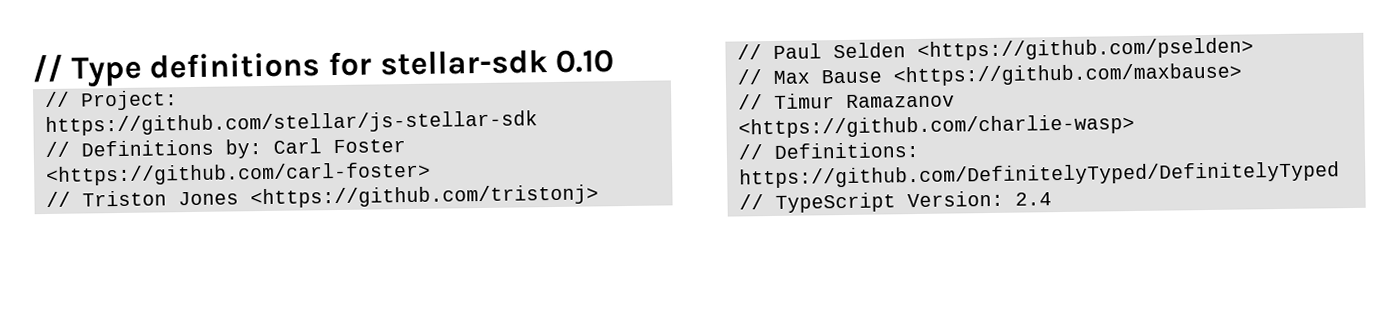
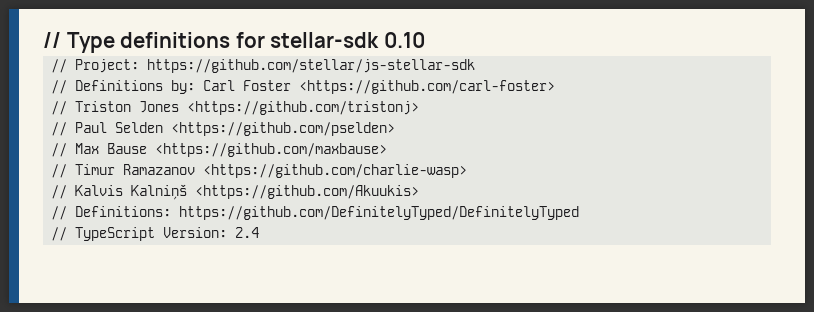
+ // Kalvis Kalniņš <https://github.com/Akuukis>

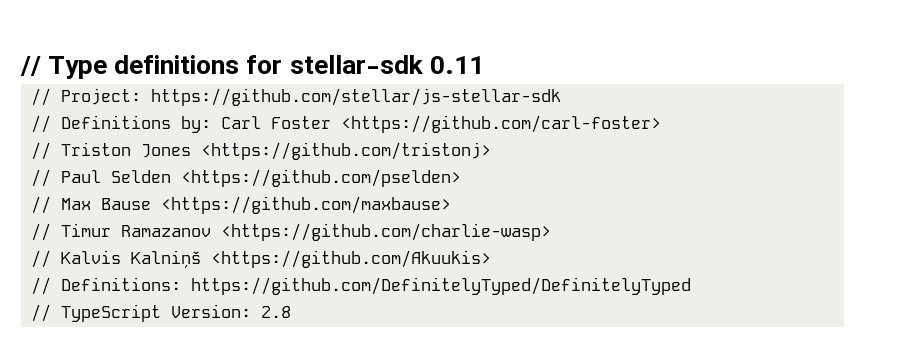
- // Type definitions for stellar-sdk 0.10
+ // Type definitions for stellar-sdk 0.11
- // TypeScript Version: 2.4
+ // TypeScript Version: 2.8

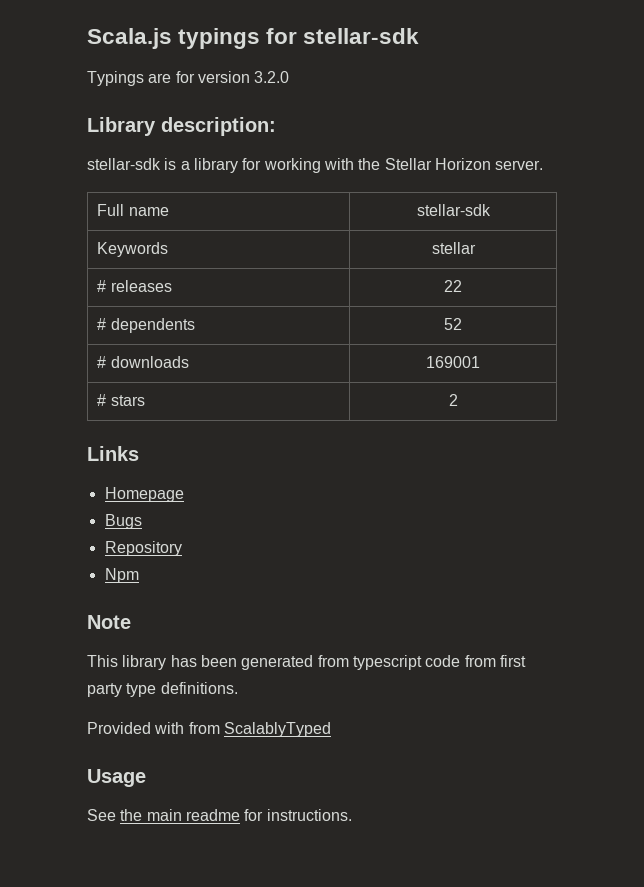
- // Type definitions for stellar-sdk 0.11
- // Project: https://github.com/stellar/js-stellar-sdk
- // Definitions by: Carl Foster <https://github.com/carl-foster>
- // Triston Jones <https://github.com/tristonj>
- // Paul Selden <https://github.com/pselden>
- // Max Bause <https://github.com/maxbause>
- // Timur Ramazanov <https://github.com/charlie-wasp>
- // Kalvis Kalniņš <https://github.com/Akuukis>
- // Definitions: https://github.com/DefinitelyTyped/DefinitelyTyped
- // TypeScript Version: 2.8
+ Scala.js typings for stellar-sdk
+ Typings are for version 3.2.0
+ Library description:
+ stellar-sdk is a library for working with the Stellar Horizon server.
+ Full name | stellar-sdk
+ Keywords | stellar
+ # releases | 22
+ # dependents | 52
+ # downloads | 169001
+ # stars | 2
+ Links
+ Homepage
+ Bugs
+ Repository
+ Npm
+ Note
+ This library has been generated from typescript code from first party type definitions.
+ Provided with from ScalablyTyped
+ Usage
+ See the main readme for instructions.

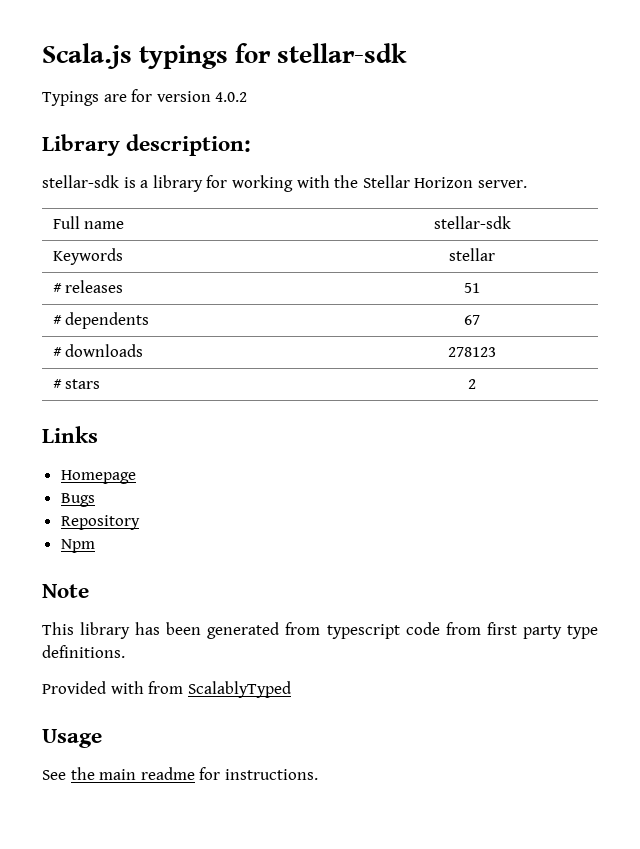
- Typings are for version 3.2.0
+ Typings are for version 4.0.2
- # releases | 22
+ # releases | 51
- # dependents | 52
+ # dependents | 67
- # downloads | 169001
+ # downloads | 278123

